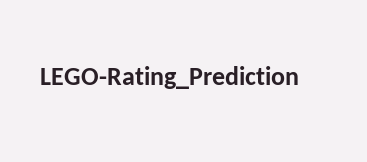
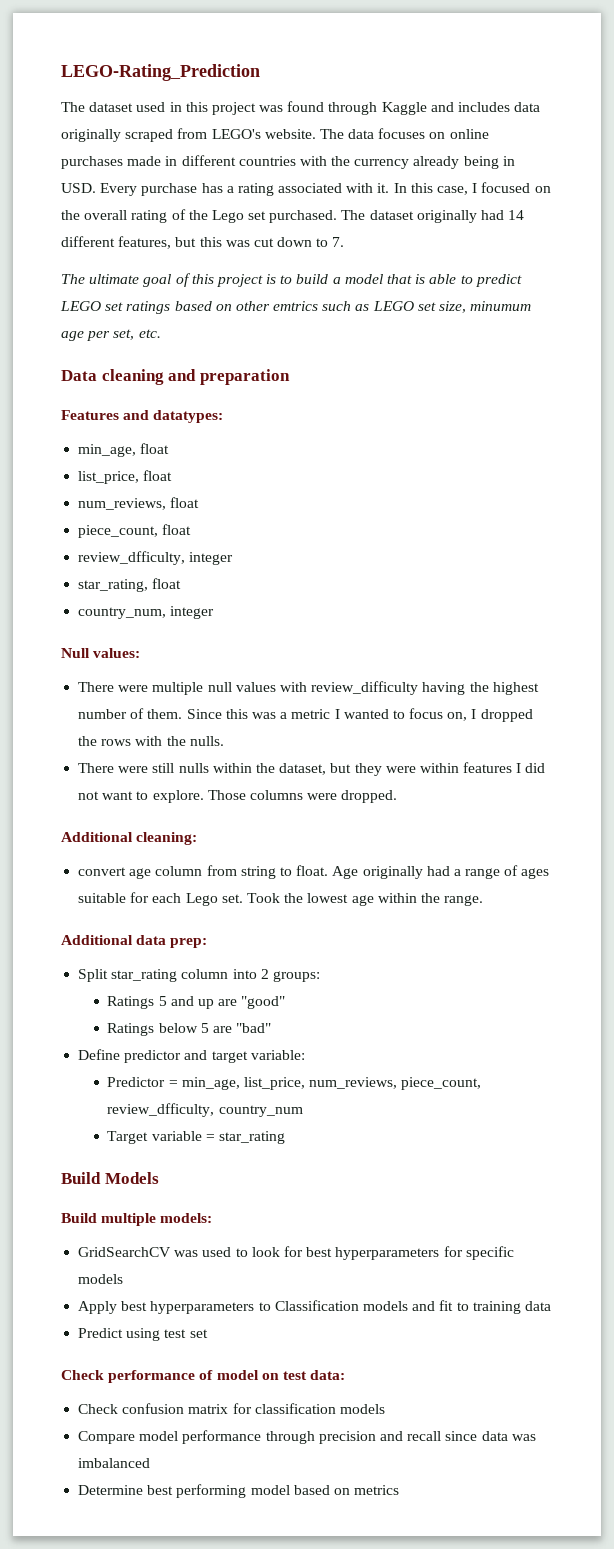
+ The dataset used in this project was found through Kaggle and includes data originally scraped from LEGO's website. The data focuses on online purchases made in different countries with the currency already being in USD. Every purchase has a rating associated with it. In this case, I focused on the overall rating of the Lego set purchased. The dataset originally had 14 different features, but this was cut down to 7.
+ The ultimate goal of this project is to build a model that is able to predict LEGO set ratings based on other emtrics such as LEGO set size, minumum age per set, etc.
+ Data cleaning and preparation
+ Features and datatypes:
+ min_age, float
+ list_price, float
+ num_reviews, float
+ piece_count, float
+ review_dfficulty, integer
+ star_rating, float
+ country_num, integer
+ Null values:
+ There were multiple null values with review_difficulty having the highest number of them. Since this was a metric I wanted to focus on, I dropped the rows with the nulls.
+ There were still nulls within the dataset, but they were within features I did not want to explore. Those columns were dropped.
+ Additional cleaning:
+ convert age column from string to float. Age originally had a range of ages suitable for each Lego set. Took the lowest age within the range.
+ Additional data prep:
+ Split star_rating column into 2 groups:
+ Ratings 5 and up are "good"
+ Ratings below 5 are "bad"
+ Define predictor and target variable:
+ Predictor = min_age, list_price, num_reviews, piece_count, review_dfficulty, country_num
+ Target variable = star_rating
+ Build Models
+ Build multiple models:
+ GridSearchCV was used to look for best hyperparameters for specific models
+ Apply best hyperparameters to Classification models and fit to training data
+ Predict using test set
+ Check performance of model on test data:
+ Check confusion matrix for classification models
+ Compare model performance through precision and recall since data was imbalanced
+ Determine best performing model based on metrics

